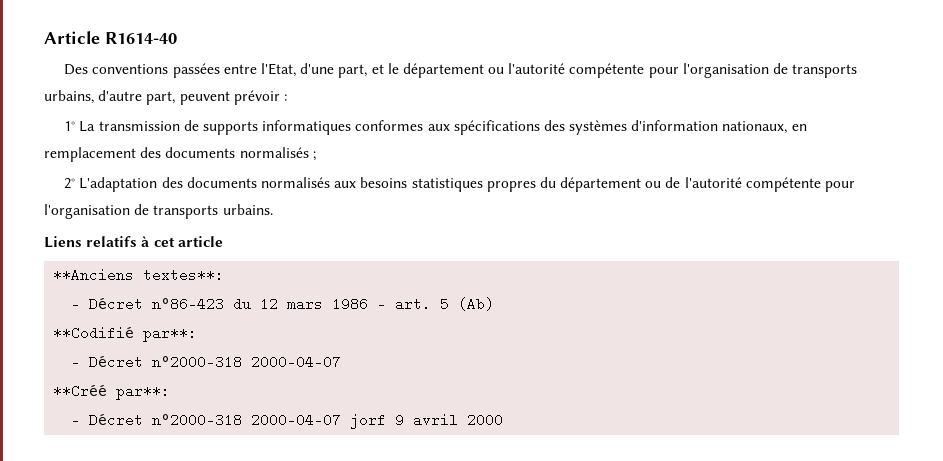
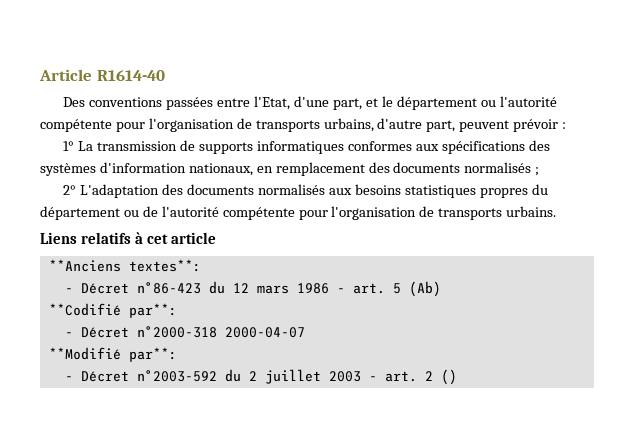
- **Créé par**:
- - Décret n°2000-318 2000-04-07 jorf 9 avril 2000
+ **Modifié par**:
+ - Décret n°2003-592 du 2 juillet 2003 - art. 2 ()

